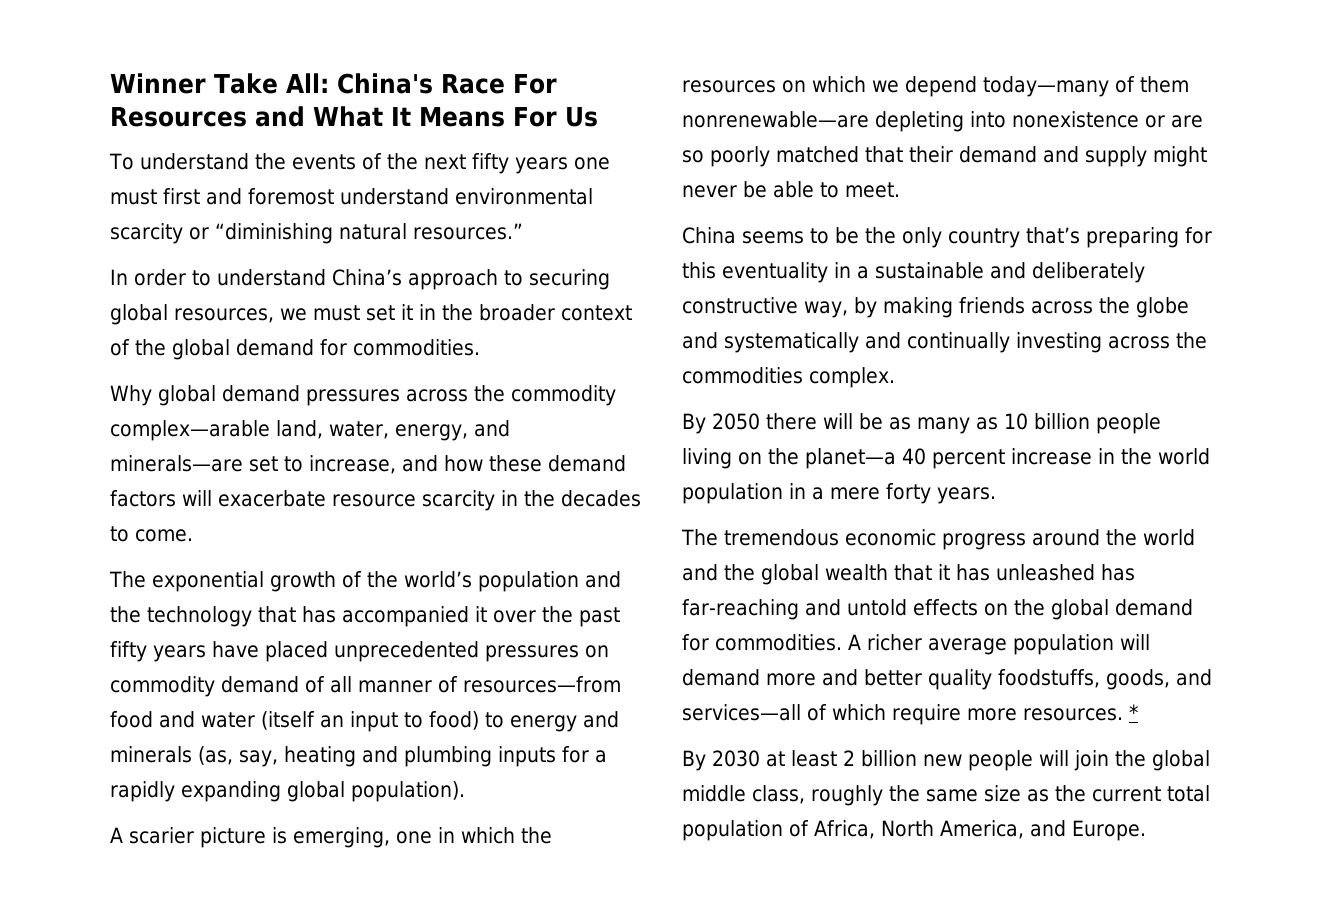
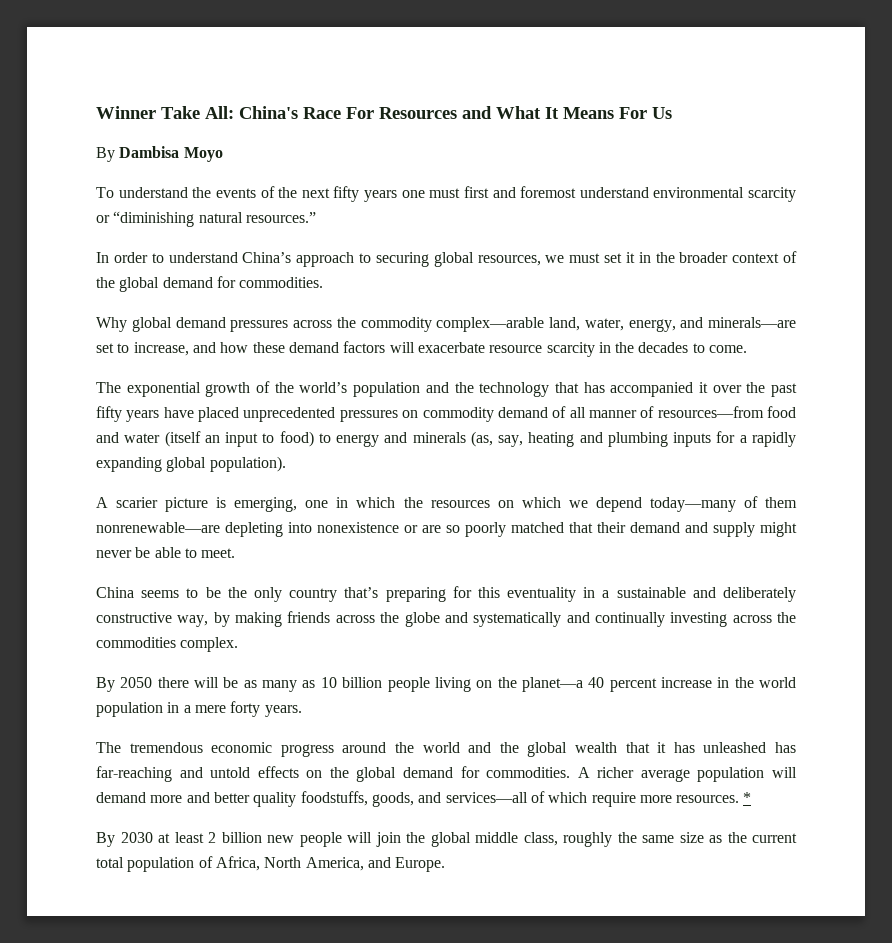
+ By Dambisa Moyo

